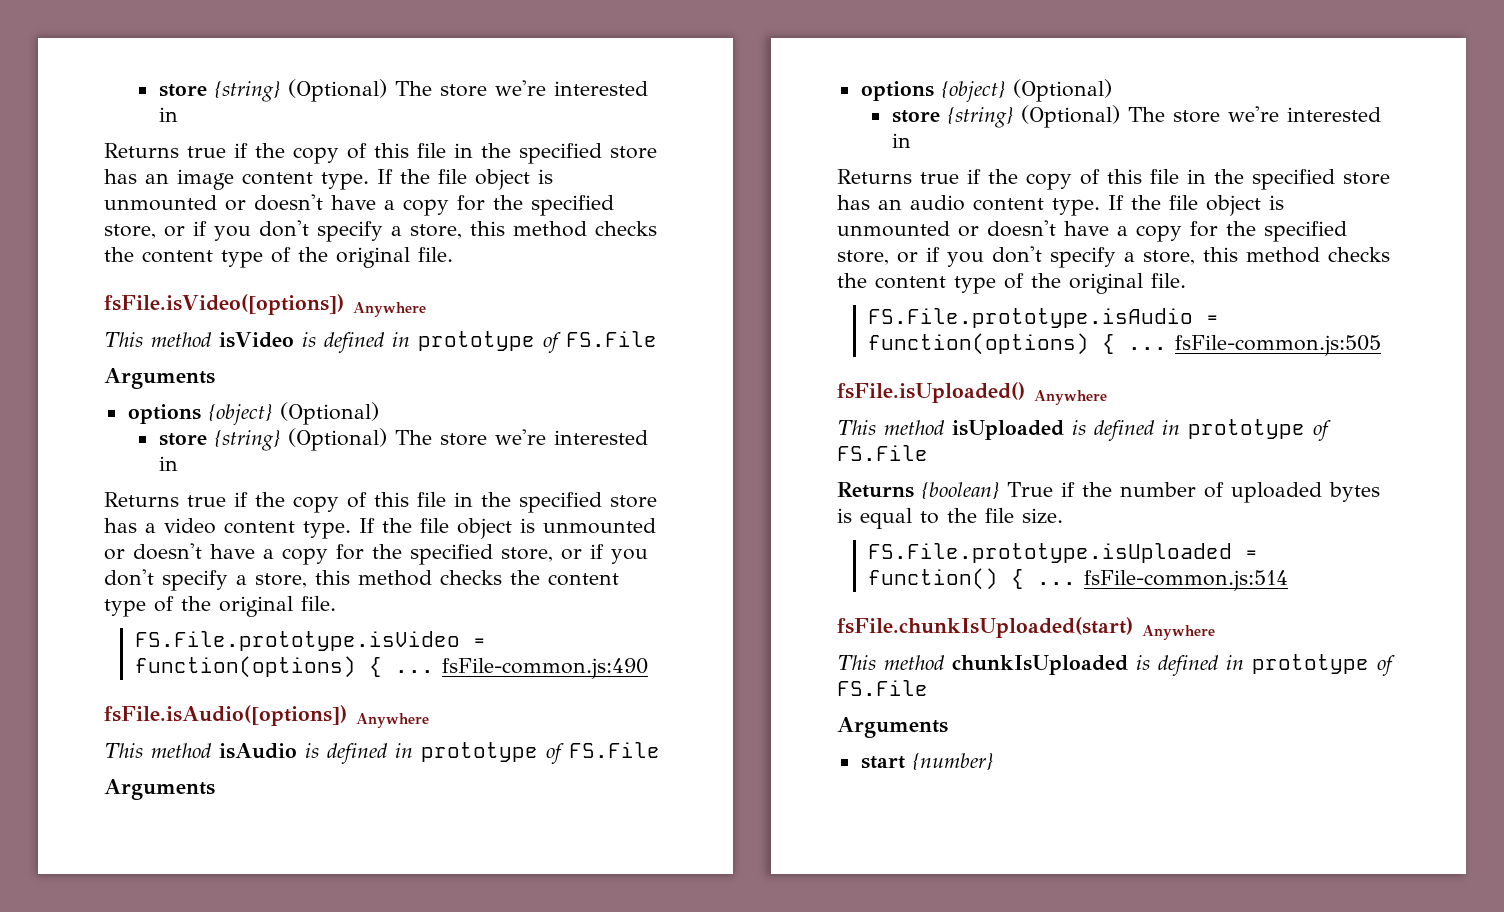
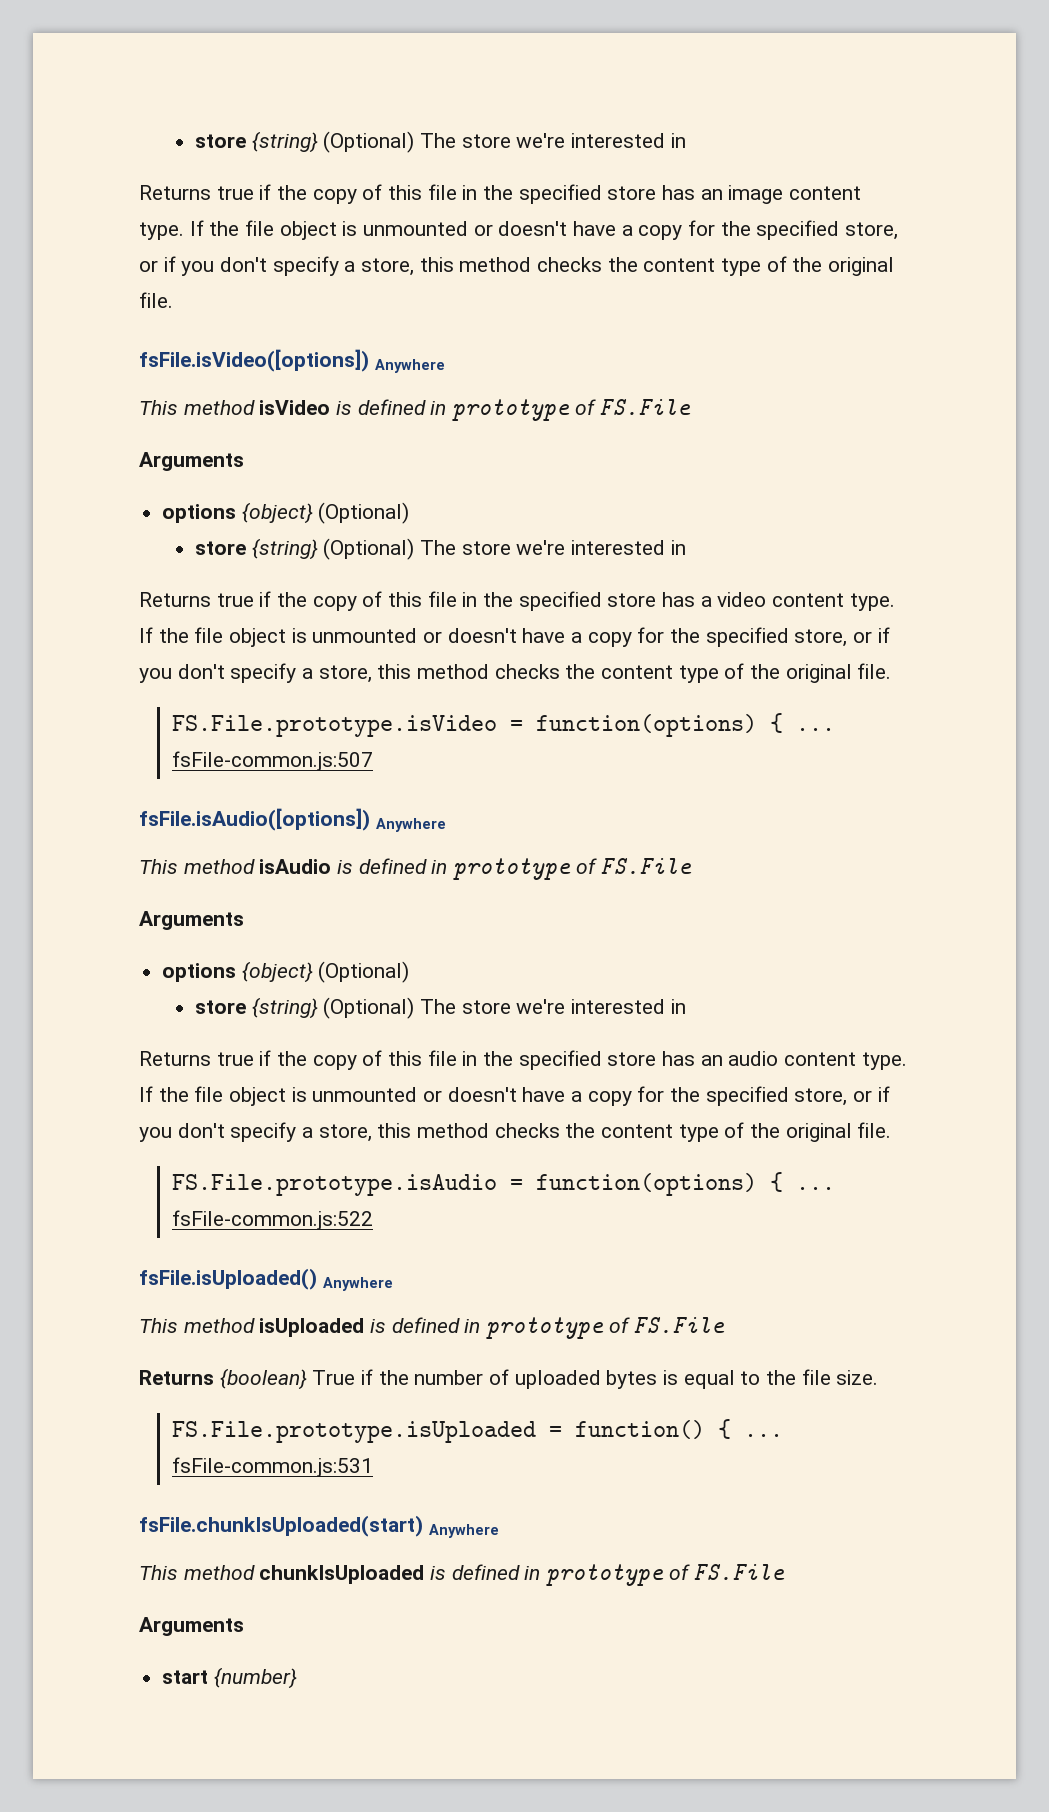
- FS.File.prototype.isVideo = function(options) { ... fsFile-common.js:490
+ FS.File.prototype.isVideo = function(options) { ... fsFile-common.js:507
- FS.File.prototype.isAudio = function(options) { ... fsFile-common.js:505
+ FS.File.prototype.isAudio = function(options) { ... fsFile-common.js:522
- FS.File.prototype.isUploaded = function() { ... fsFile-common.js:514
+ FS.File.prototype.isUploaded = function() { ... fsFile-common.js:531

